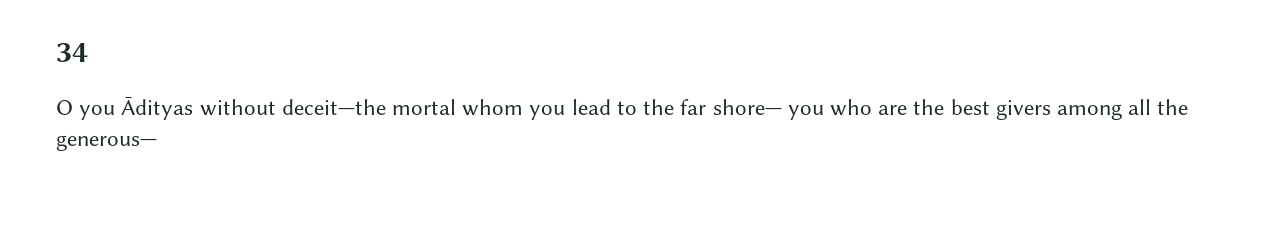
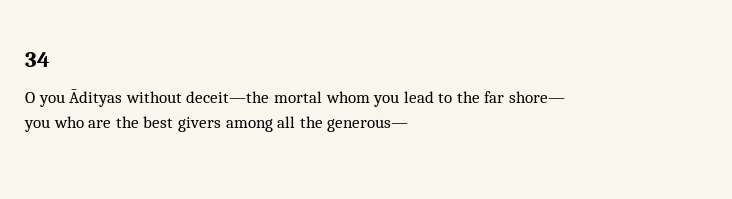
- O you Ādityas without deceit—the mortal whom you lead to the far shore— you who are the best givers among all the generous—
+ O you Ādityas without deceit—the mortal whom you lead to the far shore—
+ you who are the best givers among all the generous—

